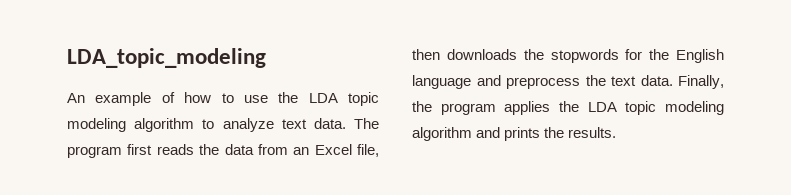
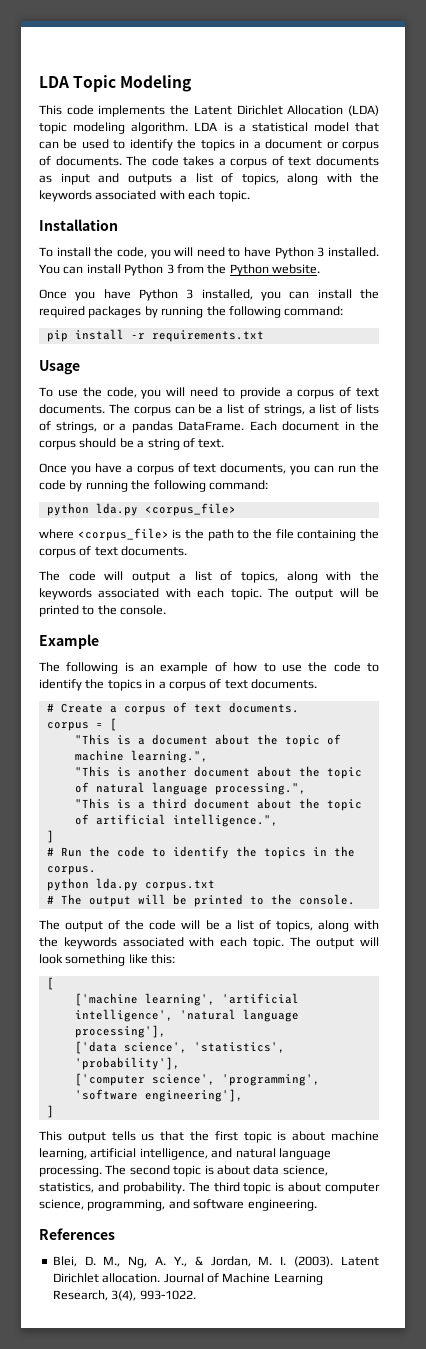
- LDA_topic_modeling
- An example of how to use the LDA topic modeling algorithm to analyze text data. The program first reads the data from an Excel file, then downloads the stopwords for the English language and preprocess the text data. Finally, the program applies the LDA topic modeling algorithm and prints the results.
+ LDA Topic Modeling
+ This code implements the Latent Dirichlet Allocation (LDA) topic modeling algorithm. LDA is a statistical model that can be used to identify the topics in a document or corpus of documents. The code takes a corpus of text documents as input and outputs a list of topics, along with the keywords associated with each topic.
+ Installation
+ To install the code, you will need to have Python 3 installed. You can install Python 3 from the Python website.
+ Once you have Python 3 installed, you can install the required packages by running the following command:
+ pip install -r requirements.txt
+ Usage
+ To use the code, you will need to provide a corpus of text documents. The corpus can be a list of strings, a list of lists of strings, or a pandas DataFrame. Each document in the corpus should be a string of text.
+ Once you have a corpus of text documents, you can run the code by running the following command:
+ python lda.py <corpus_file>
+ where <corpus_file> is the path to the file containing the corpus of text documents.
+ The code will output a list of topics, along with the keywords associated with each topic. The output will be printed to the console.
+ Example
+ The following is an example of how to use the code to identify the topics in a corpus of text documents.
+ # Create a corpus of text documents.
+ corpus = [
+ "This is a document about the topic of machine learning.",
+ "This is another document about the topic of natural language processing.",
+ "This is a third document about the topic of artificial intelligence.",
+ ]
+ # Run the code to identify the topics in the corpus.
+ python lda.py corpus.txt
+ # The output will be printed to the console.
+ The output of the code will be a list of topics, along with the keywords associated with each topic. The output will look something like this:
+ [
+ ['machine learning', 'artificial intelligence', 'natural language processing'],
+ ['data science', 'statistics', 'probability'],
+ ['computer science', 'programming', 'software engineering'],
+ ]
+ This output tells us that the first topic is about machine learning, artificial intelligence, and natural language processing. The second topic is about data science, statistics, and probability. The third topic is about computer science, programming, and software engineering.
+ References
+ Blei, D. M., Ng, A. Y., & Jordan, M. I. (2003). Latent Dirichlet allocation. Journal of Machine Learning Research, 3(4), 993-1022.

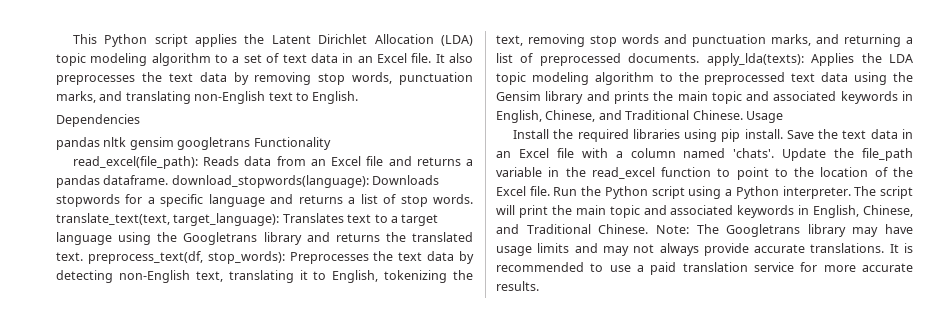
- LDA Topic Modeling
- This code implements the Latent Dirichlet Allocation (LDA) topic modeling algorithm. LDA is a statistical model that can be used to identify the topics in a document or corpus of documents. The code takes a corpus of text documents as input and outputs a list of topics, along with the keywords associated with each topic.
- Installation
- To install the code, you will need to have Python 3 installed. You can install Python 3 from the Python website.
- Once you have Python 3 installed, you can install the required packages by running the following command:
- pip install -r requirements.txt
- Usage
- To use the code, you will need to provide a corpus of text documents. The corpus can be a list of strings, a list of lists of strings, or a pandas DataFrame. Each document in the corpus should be a string of text.
- Once you have a corpus of text documents, you can run the code by running the following command:
- python lda.py <corpus_file>
- where <corpus_file> is the path to the file containing the corpus of text documents.
- The code will output a list of topics, along with the keywords associated with each topic. The output will be printed to the console.
- Example
- The following is an example of how to use the code to identify the topics in a corpus of text documents.
- # Create a corpus of text documents.
- corpus = [
- "This is a document about the topic of machine learning.",
- "This is another document about the topic of natural language processing.",
- "This is a third document about the topic of artificial intelligence.",
- ]
- # Run the code to identify the topics in the corpus.
- python lda.py corpus.txt
- # The output will be printed to the console.
- The output of the code will be a list of topics, along with the keywords associated with each topic. The output will look something like this:
- [
- ['machine learning', 'artificial intelligence', 'natural language processing'],
- ['data science', 'statistics', 'probability'],
- ['computer science', 'programming', 'software engineering'],
- ]
- This output tells us that the first topic is about machine learning, artificial intelligence, and natural language processing. The second topic is about data science, statistics, and probability. The third topic is about computer science, programming, and software engineering.
- References
- Blei, D. M., Ng, A. Y., & Jordan, M. I. (2003). Latent Dirichlet allocation. Journal of Machine Learning Research, 3(4), 993-1022.
+ This Python script applies the Latent Dirichlet Allocation (LDA) topic modeling algorithm to a set of text data in an Excel file. It also preprocesses the text data by removing stop words, punctuation marks, and translating non-English text to English.
+ Dependencies
+ pandas nltk gensim googletrans Functionality
+ read_excel(file_path): Reads data from an Excel file and returns a pandas dataframe. download_stopwords(language): Downloads stopwords for a specific language and returns a list of stop words. translate_text(text, target_language): Translates text to a target language using the Googletrans library and returns the translated text. preprocess_text(df, stop_words): Preprocesses the text data by detecting non-English text, translating it to English, tokenizing the text, removing stop words and punctuation marks, and returning a list of preprocessed documents. apply_lda(texts): Applies the LDA topic modeling algorithm to the preprocessed text data using the Gensim library and prints the main topic and associated keywords in English, Chinese, and Traditional Chinese. Usage
+ Install the required libraries using pip install. Save the text data in an Excel file with a column named 'chats'. Update the file_path variable in the read_excel function to point to the location of the Excel file. Run the Python script using a Python interpreter. The script will print the main topic and associated keywords in English, Chinese, and Traditional Chinese. Note: The Googletrans library may have usage limits and may not always provide accurate translations. It is recommended to use a paid translation service for more accurate results.

